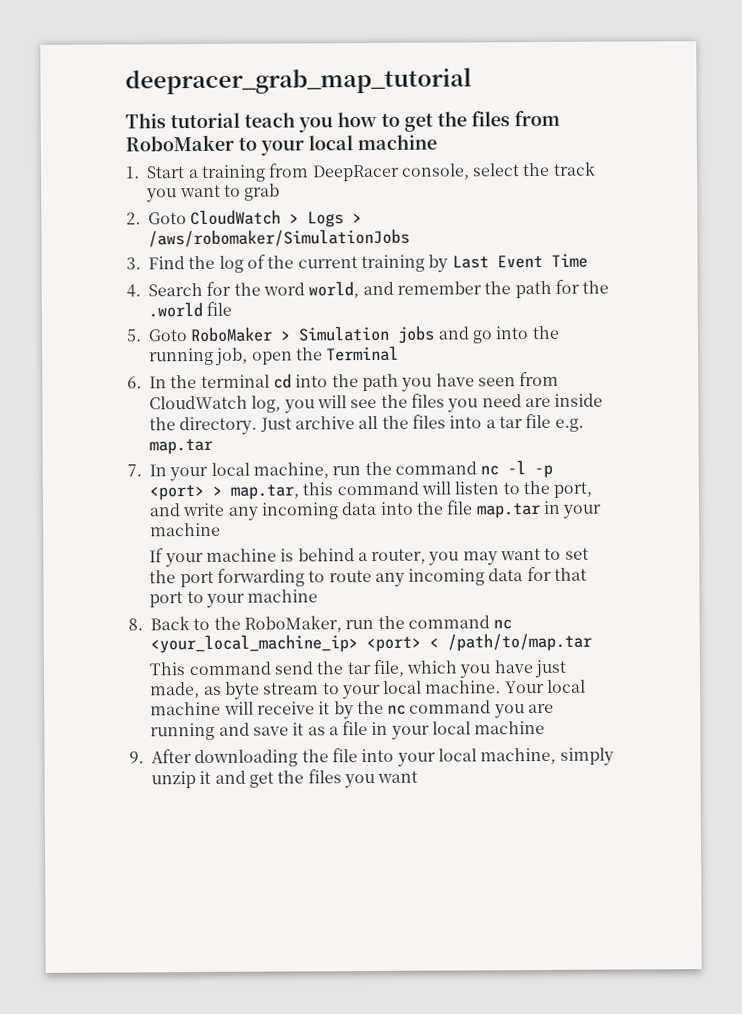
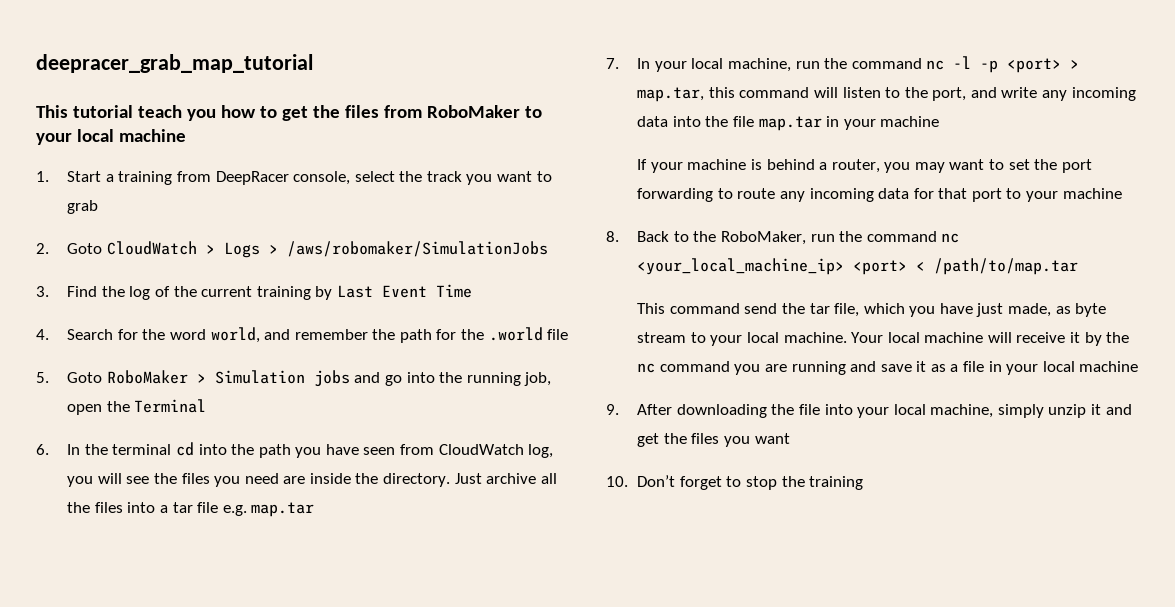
+ 10. Don’t forget to stop the training

